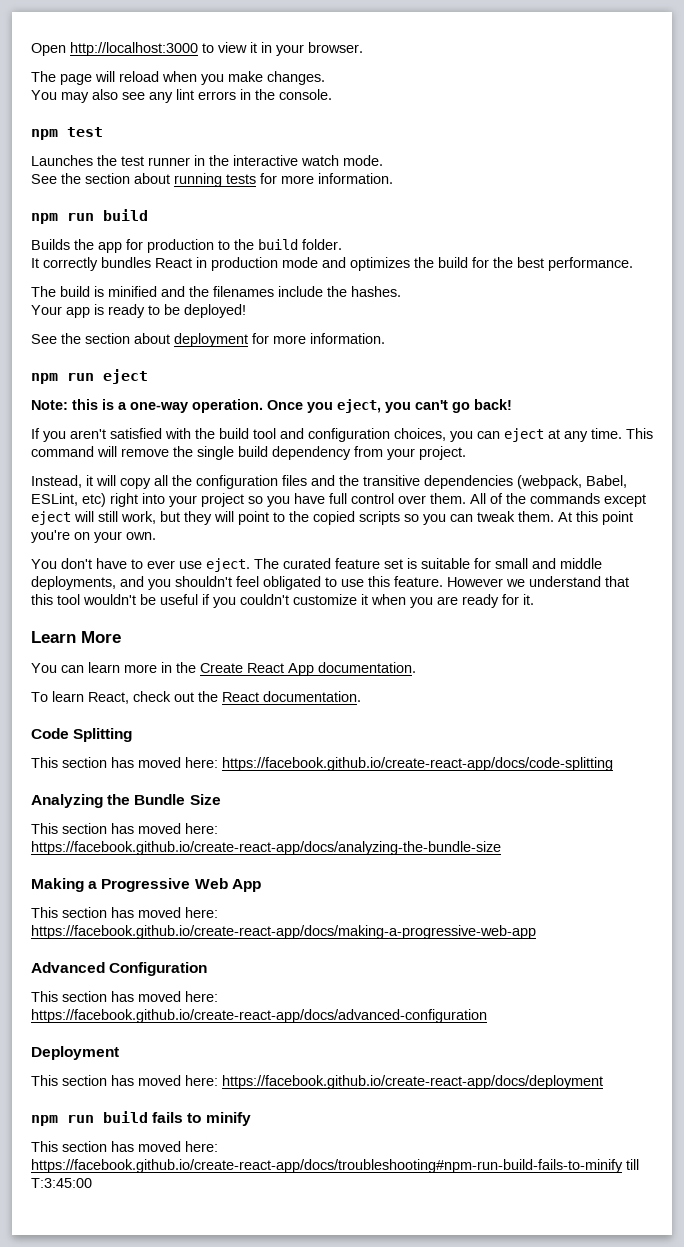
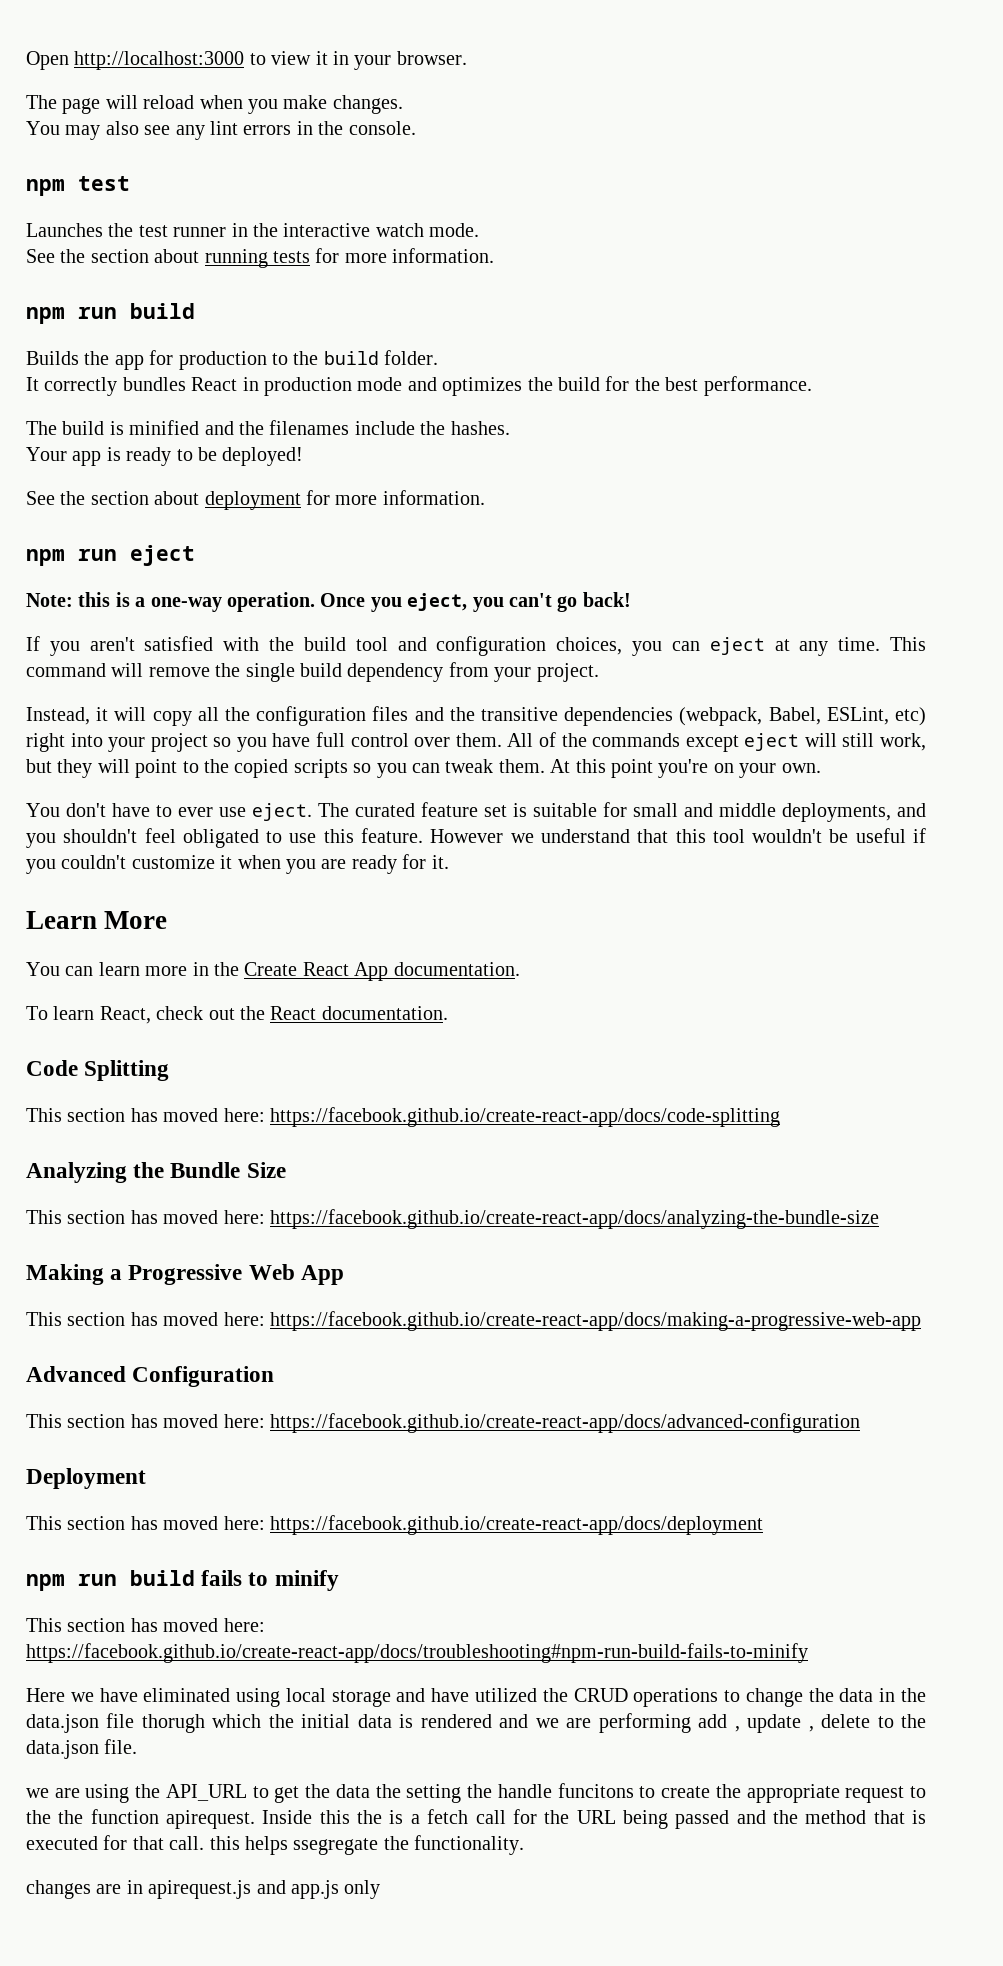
- This section has moved here: https://facebook.github.io/create-react-app/docs/troubleshooting#npm-run-build-fails-to-minify till T:3:45:00
+ This section has moved here: https://facebook.github.io/create-react-app/docs/troubleshooting#npm-run-build-fails-to-minify
+ Here we have eliminated using local storage and have utilized the CRUD operations to change the data in the data.json file thorugh which the initial data is rendered and we are performing add , update , delete to the data.json file.
+ we are using the API_URL to get the data the setting the handle funcitons to create the appropriate request to the the function apirequest. Inside this the is a fetch call for the URL being passed and the method that is executed for that call. this helps ssegregate the functionality.
+ changes are in apirequest.js and app.js only

